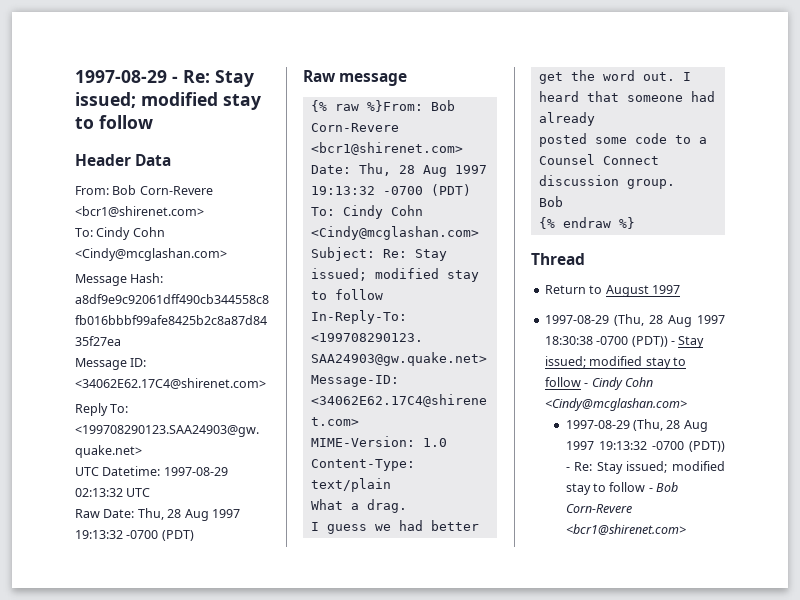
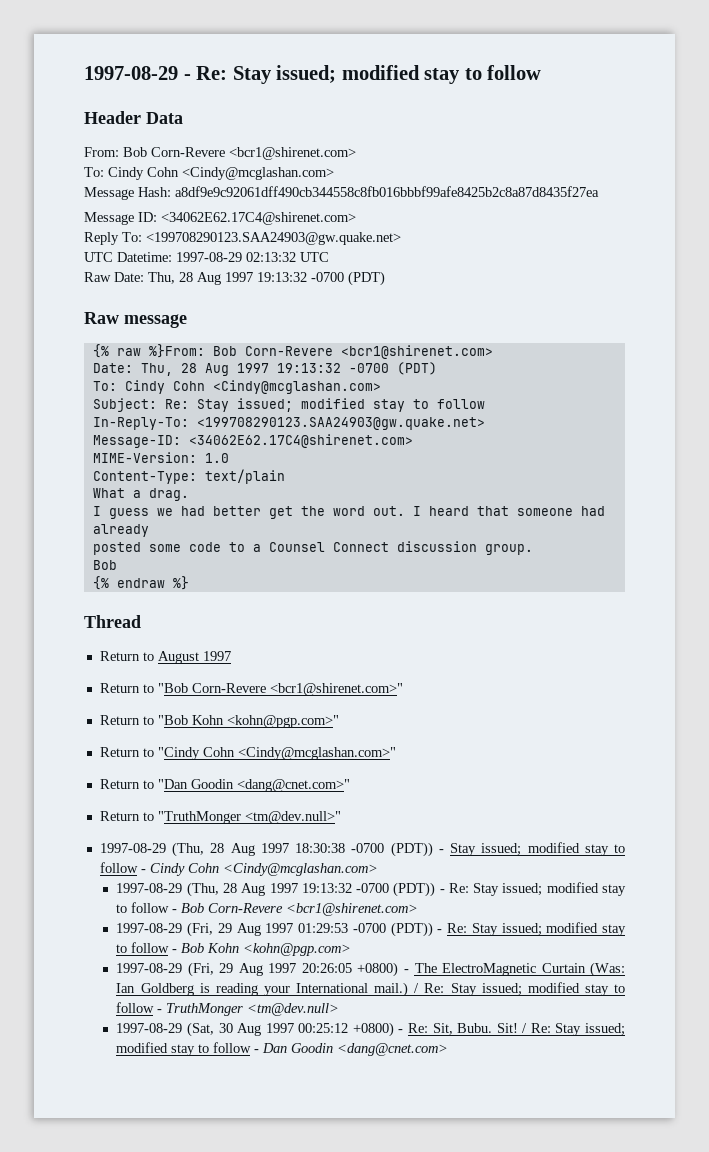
+ Return to "Bob Corn-Revere <bcr1@shirenet.com>"
+ Return to "Bob Kohn <kohn@pgp.com>"
+ Return to "Cindy Cohn <Cindy@mcglashan.com>"
+ Return to "Dan Goodin <dang@cnet.com>"
+ Return to "TruthMonger <tm@dev.null>"
+ 1997-08-29 (Fri, 29 Aug 1997 01:29:53 -0700 (PDT)) - Re: Stay issued; modified stay to follow - Bob Kohn <kohn@pgp.com>
+ 1997-08-29 (Fri, 29 Aug 1997 20:26:05 +0800) - The ElectroMagnetic Curtain (Was: Ian Goldberg is reading your International mail.) / Re: Stay issued; modified stay to follow - TruthMonger <tm@dev.null>
+ 1997-08-29 (Sat, 30 Aug 1997 00:25:12 +0800) - Re: Sit, Bubu. Sit! / Re: Stay issued; modified stay to follow - Dan Goodin <dang@cnet.com>

